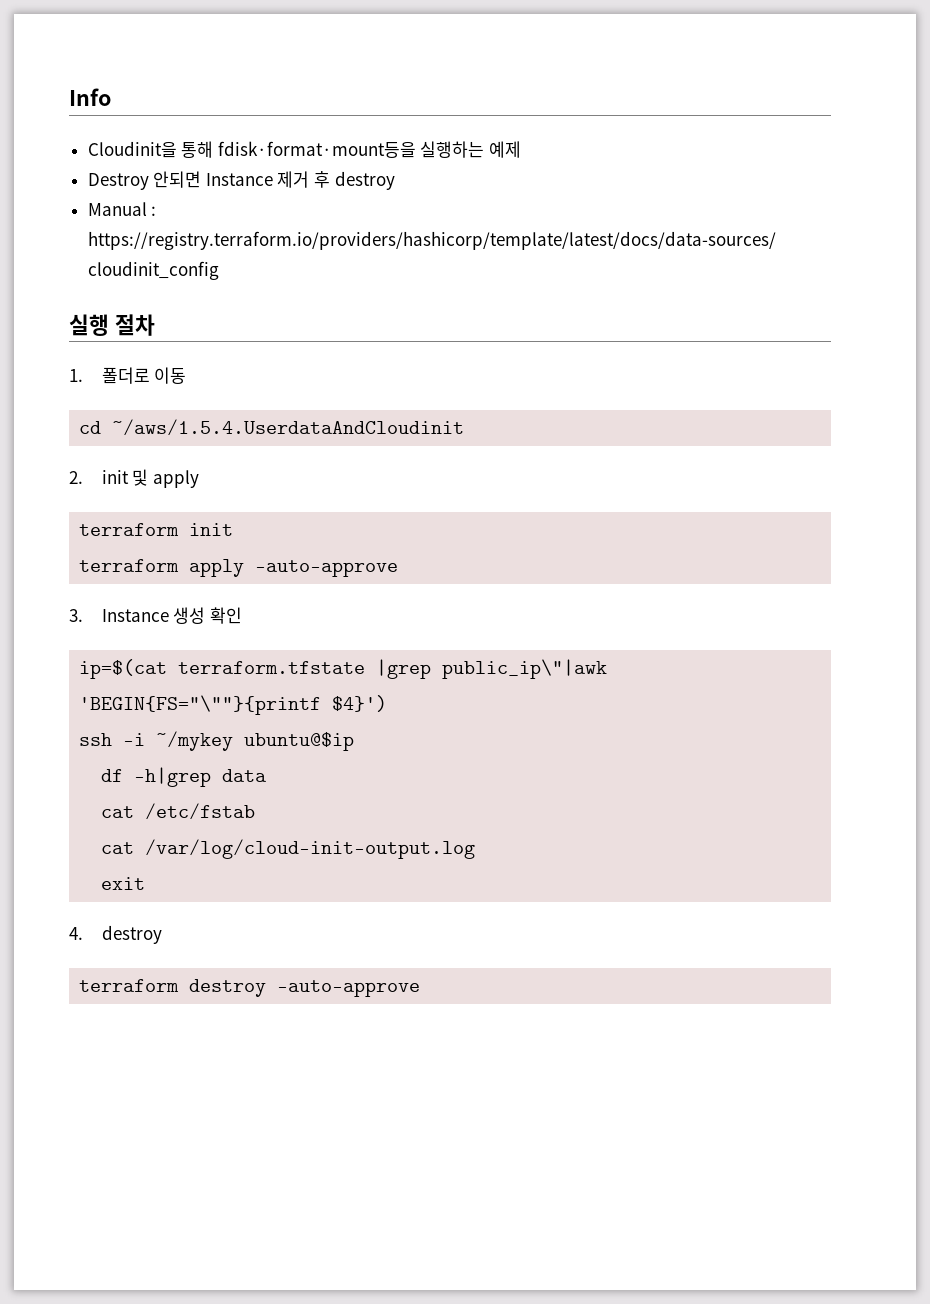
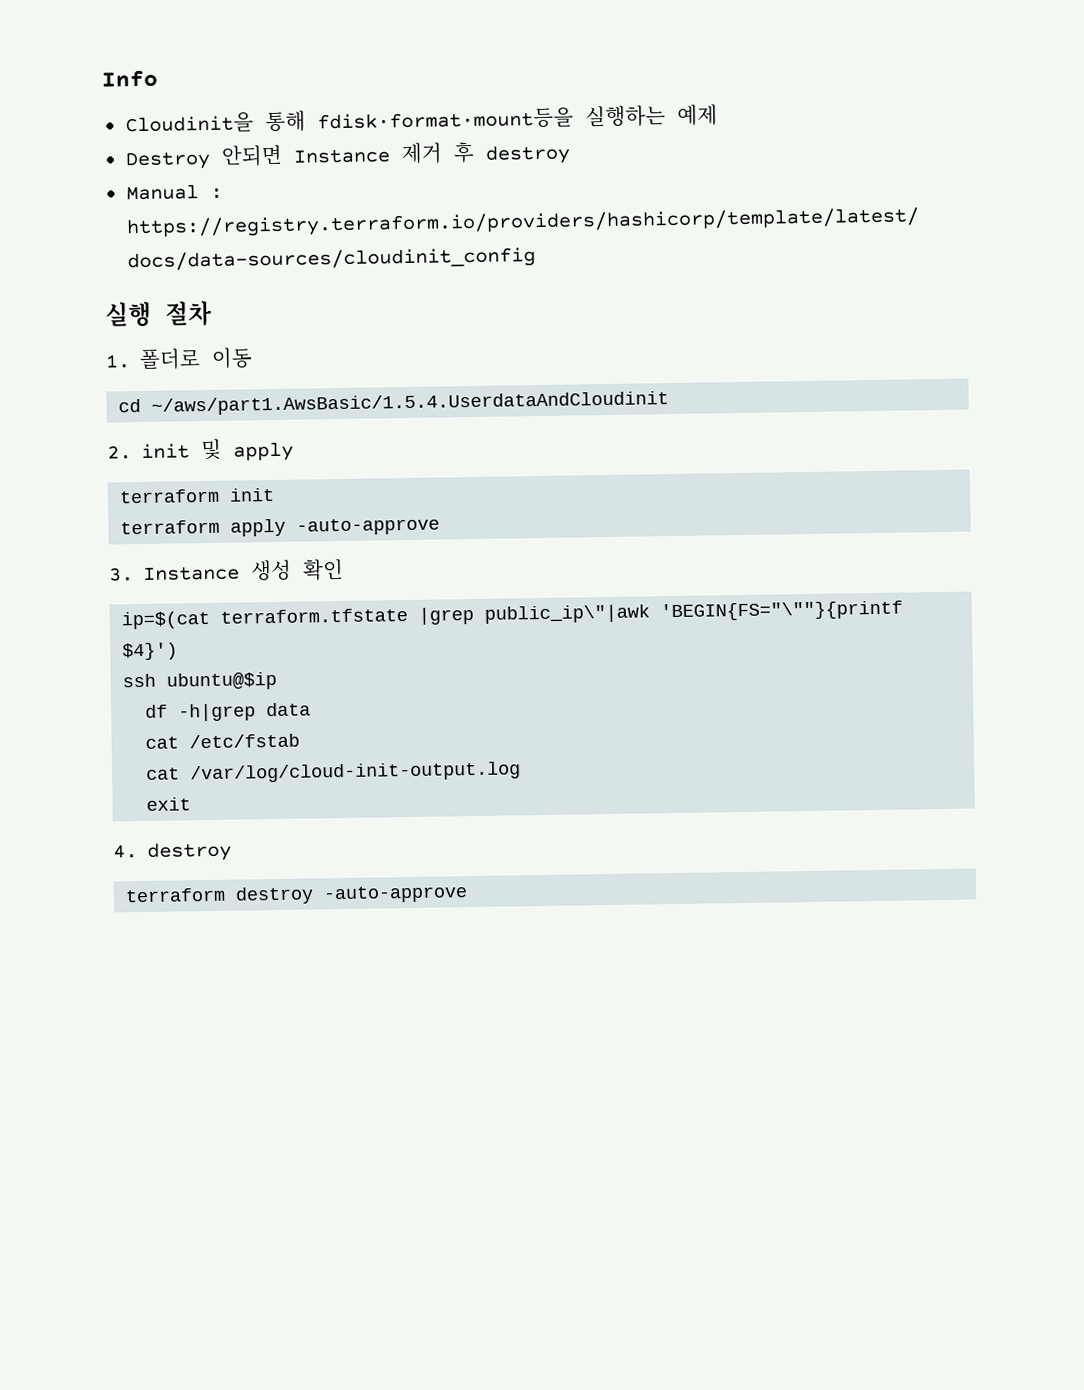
- cd ~/aws/1.5.4.UserdataAndCloudinit
+ cd ~/aws/part1.AwsBasic/1.5.4.UserdataAndCloudinit
- ssh -i ~/mykey ubuntu@$ip
+ ssh ubuntu@$ip

